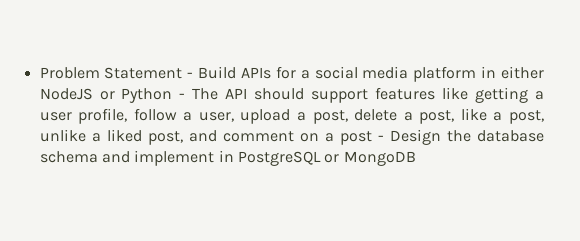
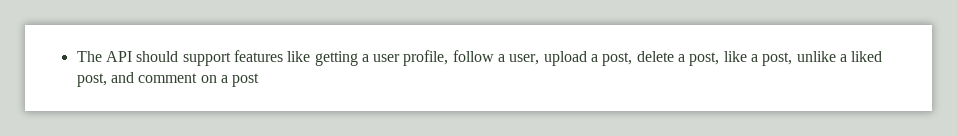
- Problem Statement - Build APIs for a social media platform in either NodeJS or Python - The API should support features like getting a user profile, follow a user, upload a post, delete a post, like a post, unlike a liked post, and comment on a post - Design the database schema and implement in PostgreSQL or MongoDB
+ The API should support features like getting a user profile, follow a user, upload a post, delete a post, like a post, unlike a liked post, and comment on a post

